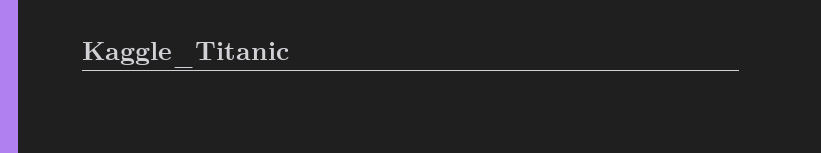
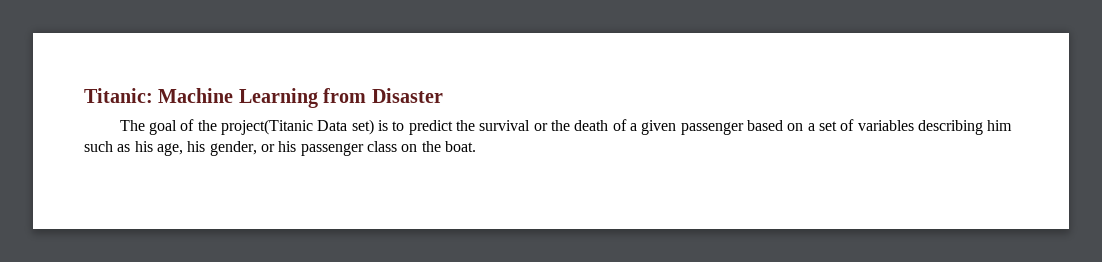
- Kaggle_Titanic
+ Titanic: Machine Learning from Disaster
+ The goal of the project(Titanic Data set) is to predict the survival or the death of a given passenger based on a set of variables describing him such as his age, his gender, or his passenger class on the boat.

